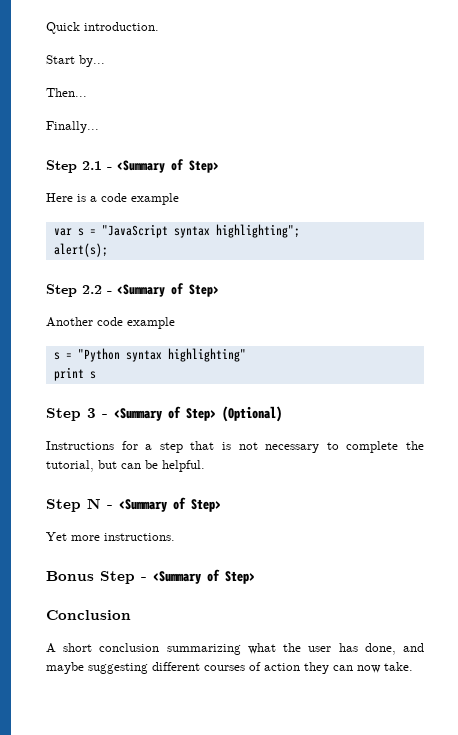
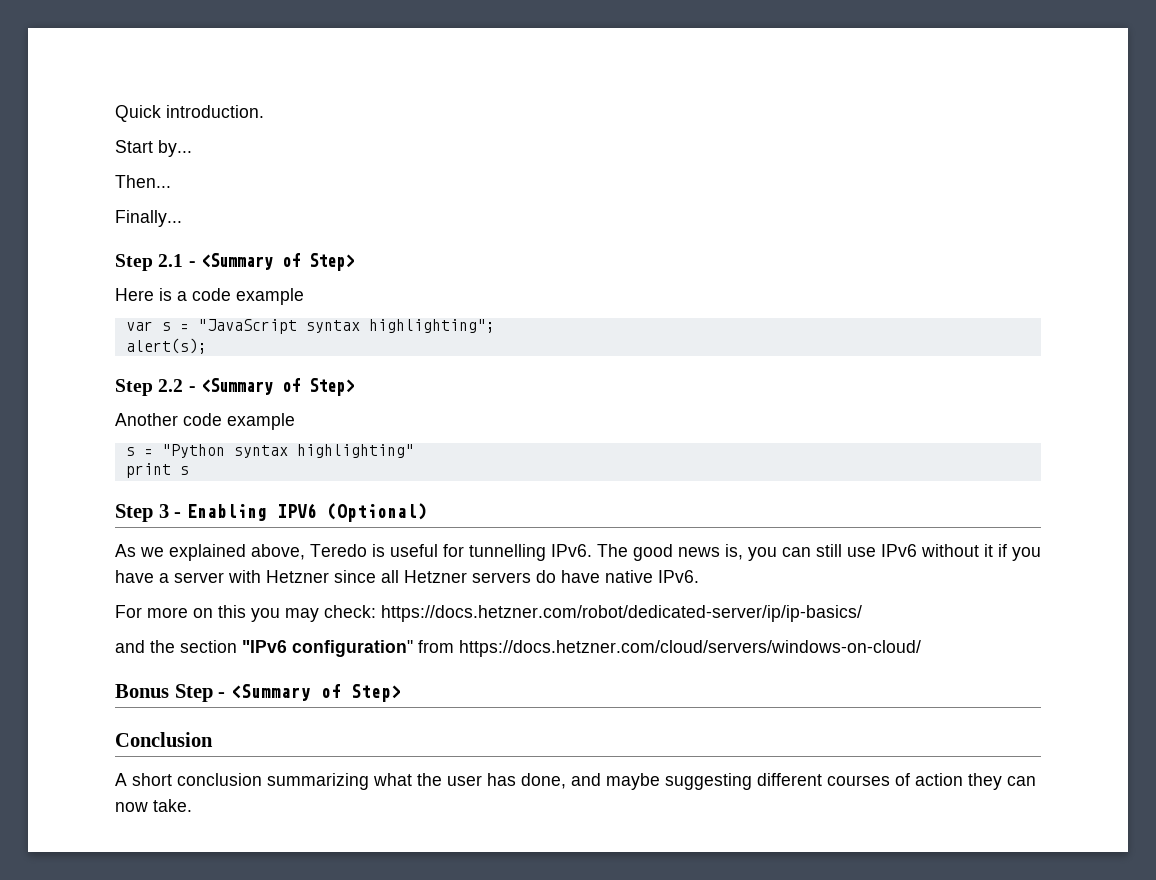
- Step 3 - <Summary of Step> (Optional)
- Instructions for a step that is not necessary to complete the tutorial, but can be helpful.
- Step N - <Summary of Step>
- Yet more instructions.
+ Step 3 - Enabling IPV6 (Optional)
+ As we explained above, Teredo is useful for tunnelling IPv6. The good news is, you can still use IPv6 without it if you have a server with Hetzner since all Hetzner servers do have native IPv6.
+ For more on this you may check: https://docs.hetzner.com/robot/dedicated-server/ip/ip-basics/
+ and the section "IPv6 configuration" from https://docs.hetzner.com/cloud/servers/windows-on-cloud/

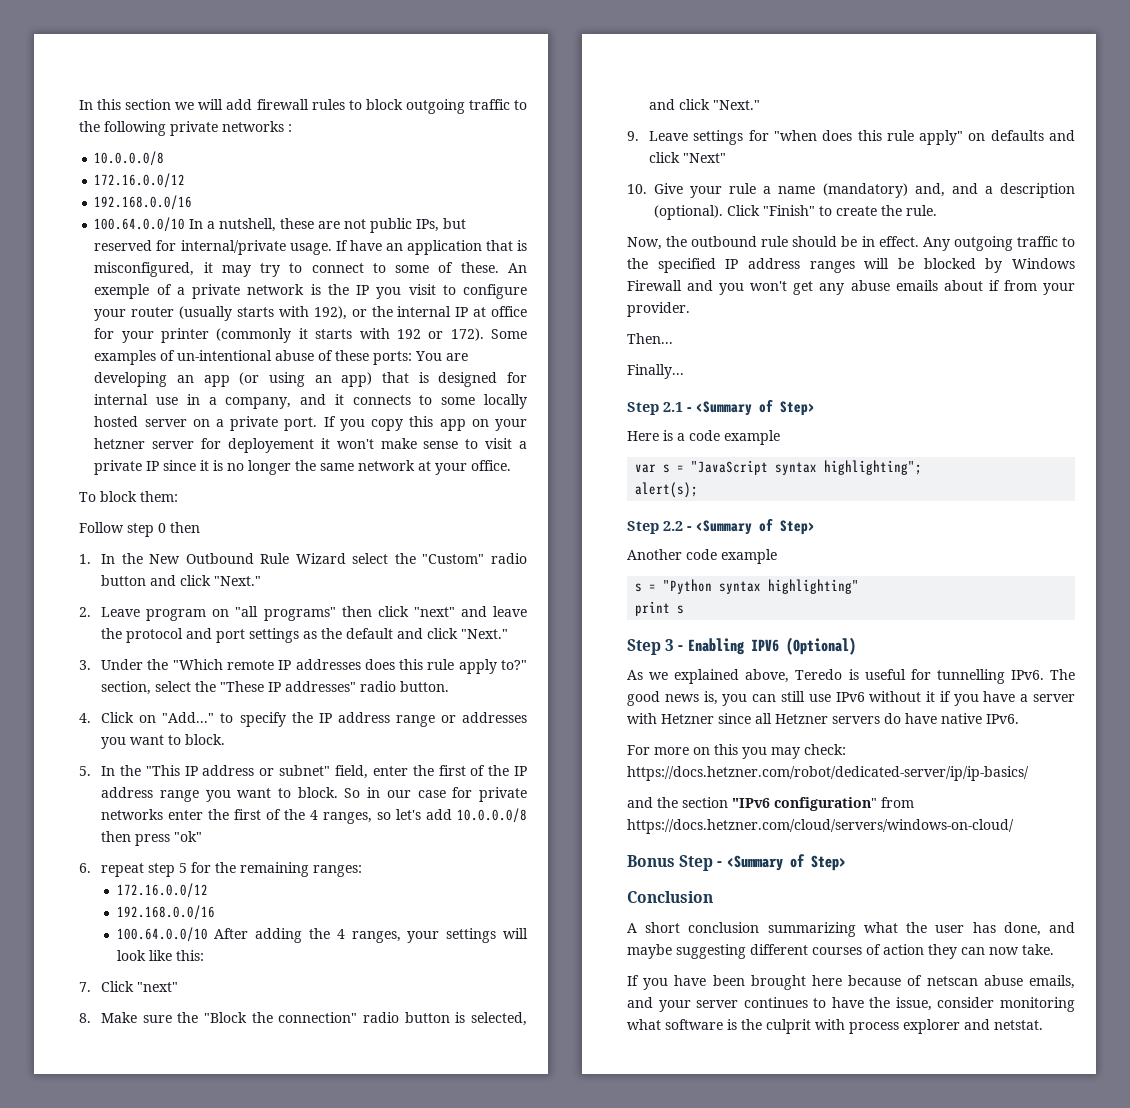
- Quick introduction.
- Start by...
+ In this section we will add firewall rules to block outgoing traffic to the following private networks :
+ 10.0.0.0/8
+ 172.16.0.0/12
+ 192.168.0.0/16
+ 100.64.0.0/10 In a nutshell, these are not public IPs, but reserved for internal/private usage. If have an application that is misconfigured, it may try to connect to some of these. An exemple of a private network is the IP you visit to configure your router (usually starts with 192), or the internal IP at office for your printer (commonly it starts with 192 or 172). Some examples of un-intentional abuse of these ports: You are developing an app (or using an app) that is designed for internal use in a company, and it connects to some locally hosted server on a private port. If you copy this app on your hetzner server for deployement it won't make sense to visit a private IP since it is no longer the same network at your office.
+ To block them:
+ Follow step 0 then
+ 1. In the New Outbound Rule Wizard select the "Custom" radio button and click "Next."
+ 2. Leave program on "all programs" then click "next" and leave the protocol and port settings as the default and click "Next."
+ 3. Under the "Which remote IP addresses does this rule apply to?" section, select the "These IP addresses" radio button.
+ 4. Click on "Add..." to specify the IP address range or addresses you want to block.
+ 5. In the "This IP address or subnet" field, enter the first of the IP address range you want to block. So in our case for private networks enter the first of the 4 ranges, so let's add 10.0.0.0/8 then press "ok"
+ 6. repeat step 5 for the remaining ranges:
+ 172.16.0.0/12
+ 192.168.0.0/16
+ 100.64.0.0/10 After adding the 4 ranges, your settings will look like this:
+ 7. Click "next"
+ 8. Make sure the "Block the connection" radio button is selected, and click "Next."
+ 9. Leave settings for "when does this rule apply" on defaults and click "Next"
+ 10. Give your rule a name (mandatory) and, and a description (optional). Click "Finish" to create the rule.
+ Now, the outbound rule should be in effect. Any outgoing traffic to the specified IP address ranges will be blocked by Windows Firewall and you won't get any abuse emails about if from your provider.
+ If you have been brought here because of netscan abuse emails, and your server continues to have the issue, consider monitoring what software is the culprit with process explorer and netstat.

